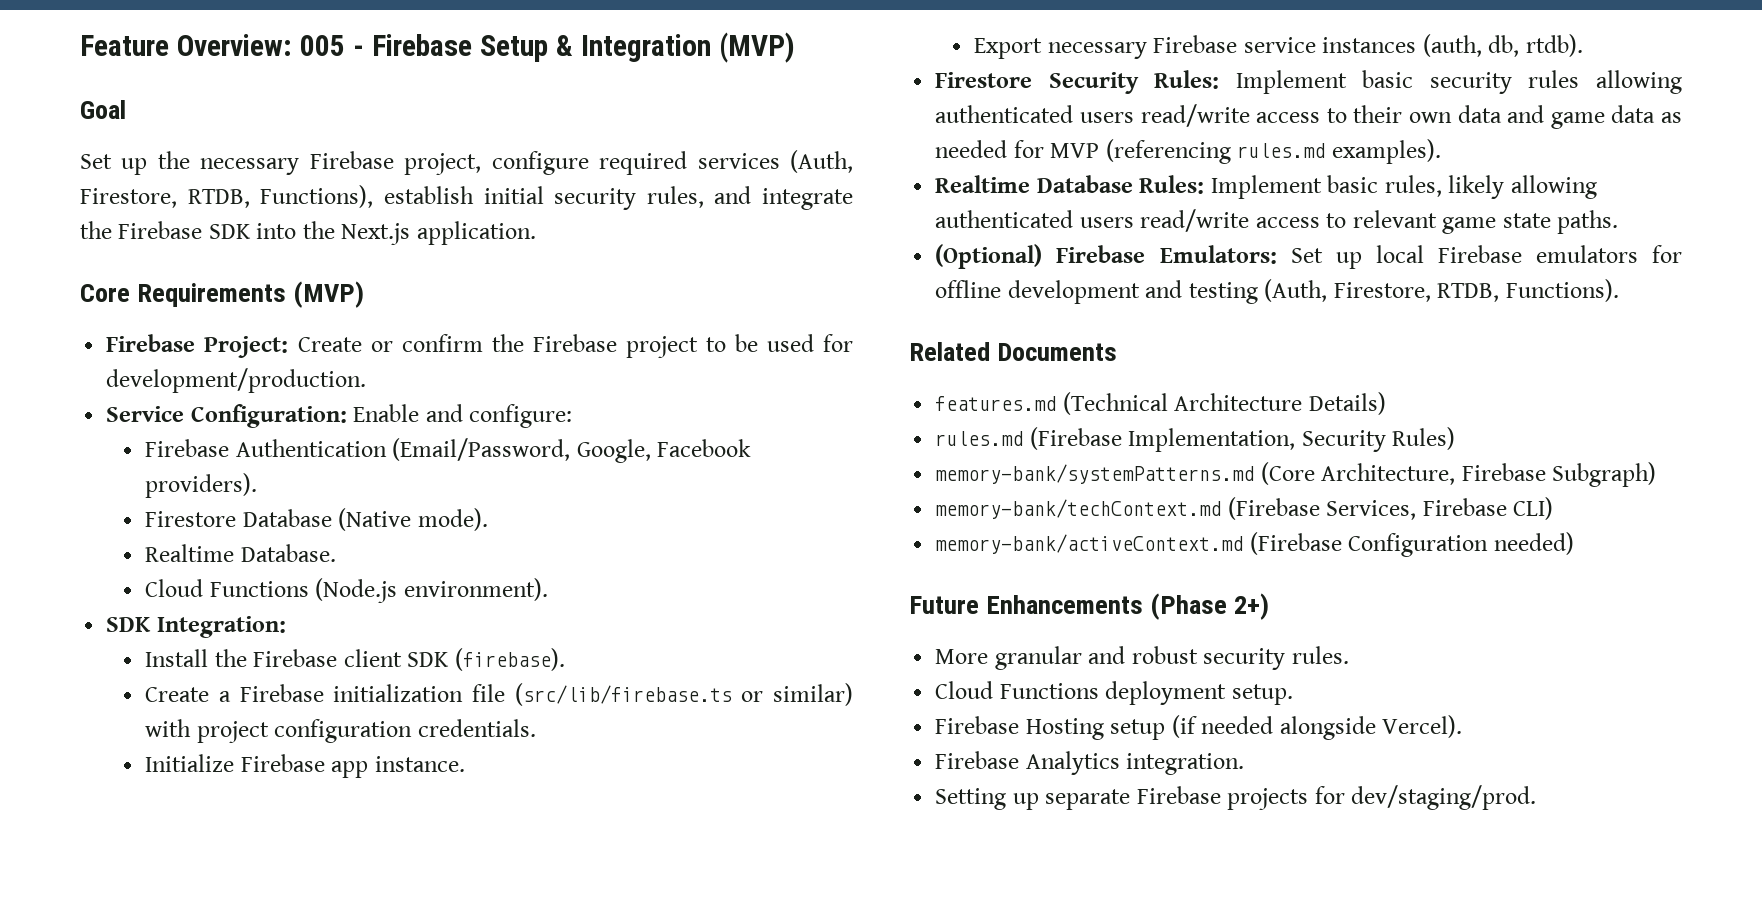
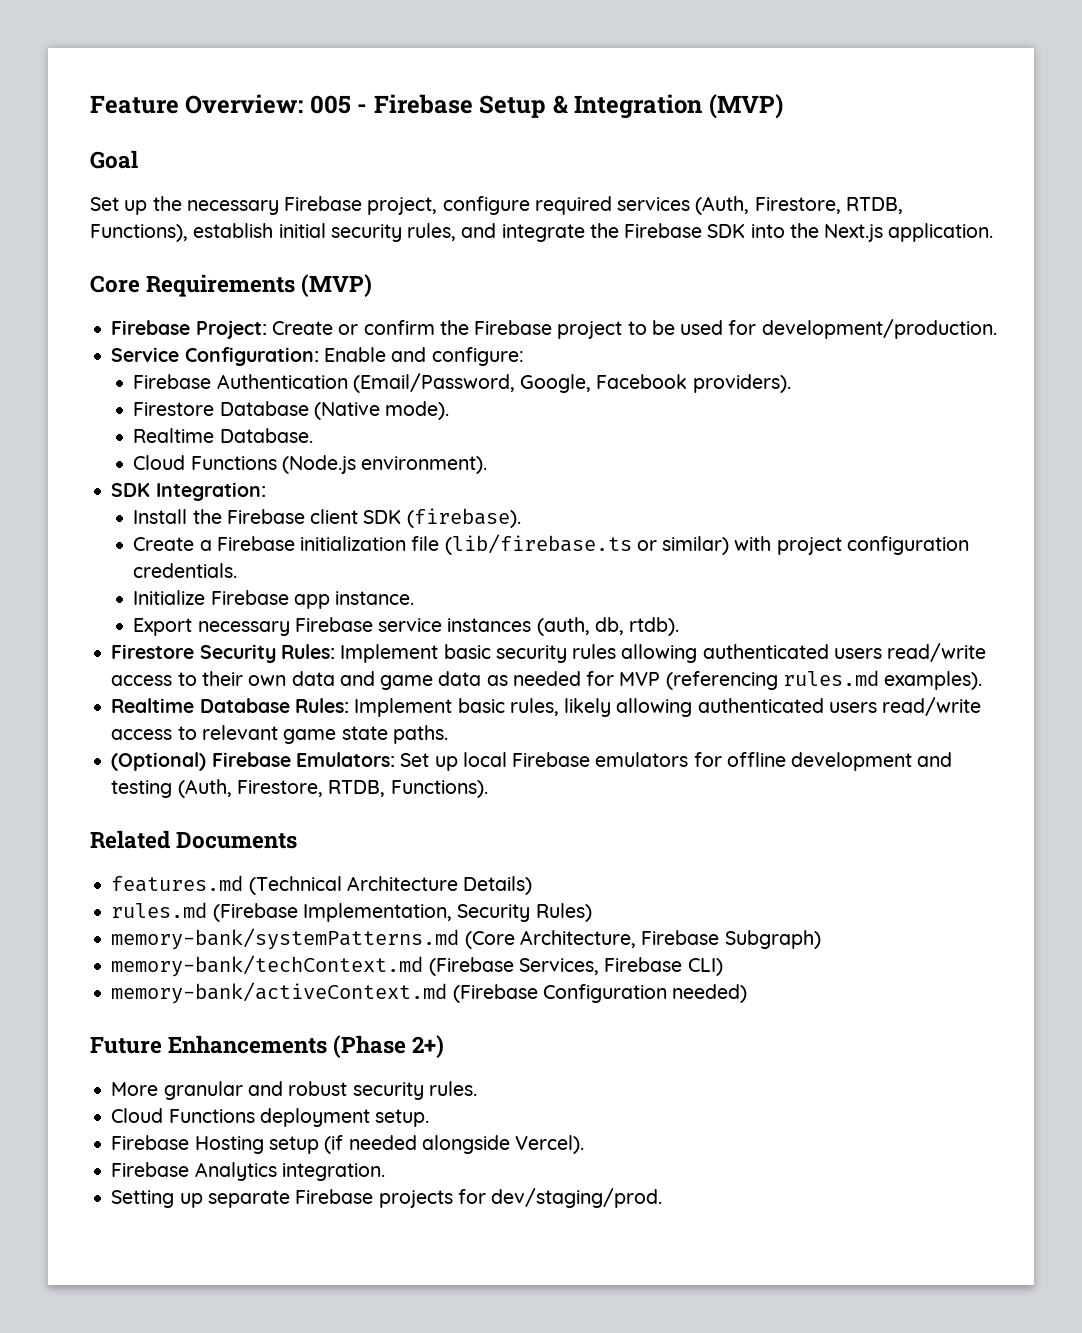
- Create a Firebase initialization file (src/lib/firebase.ts or similar) with project configuration credentials.
+ Create a Firebase initialization file (lib/firebase.ts or similar) with project configuration credentials.

